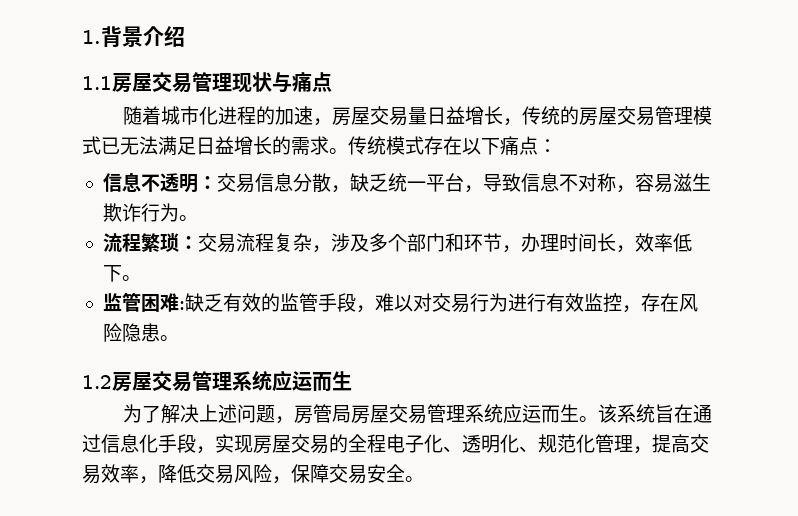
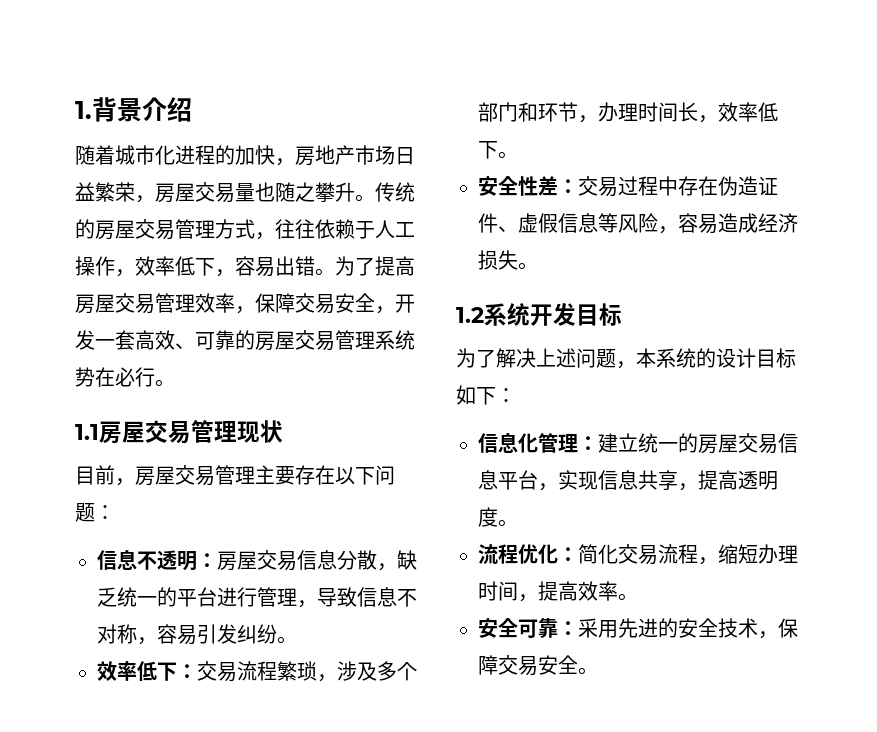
+ 随着城市化进程的加快，房地产市场日益繁荣，房屋交易量也随之攀升。传统的房屋交易管理方式，往往依赖于人工操作，效率低下，容易出错。为了提高房屋交易管理效率，保障交易安全，开发一套高效、可靠的房屋交易管理系统势在必行。
- 1.1房屋交易管理现状与痛点
- 随着城市化进程的加速，房屋交易量日益增长，传统的房屋交易管理模式已无法满足日益增长的需求。传统模式存在以下痛点：
+ 1.1房屋交易管理现状
+ 目前，房屋交易管理主要存在以下问题：
- 信息不透明：交易信息分散，缺乏统一平台，导致信息不对称，容易滋生欺诈行为。
- 流程繁琐：交易流程复杂，涉及多个部门和环节，办理时间长，效率低下。
+ 信息不透明：房屋交易信息分散，缺乏统一的平台进行管理，导致信息不对称，容易引发纠纷。
+ 效率低下：交易流程繁琐，涉及多个部门和环节，办理时间长，效率低下。
- 监管困难:缺乏有效的监管手段，难以对交易行为进行有效监控，存在风险隐患。
- 1.2房屋交易管理系统应运而生
+ 安全性差：交易过程中存在伪造证件、虚假信息等风险，容易造成经济损失。
+ 1.2系统开发目标
- 为了解决上述问题，房管局房屋交易管理系统应运而生。该系统旨在通过信息化手段，实现房屋交易的全程电子化、透明化、规范化管理，提高交易效率，降低交易风险，保障交易安全。
+ 为了解决上述问题，本系统的设计目标如下：
+ 信息化管理：建立统一的房屋交易信息平台，实现信息共享，提高透明度。
+ 流程优化：简化交易流程，缩短办理时间，提高效率。
+ 安全可靠：采用先进的安全技术，保障交易安全。

